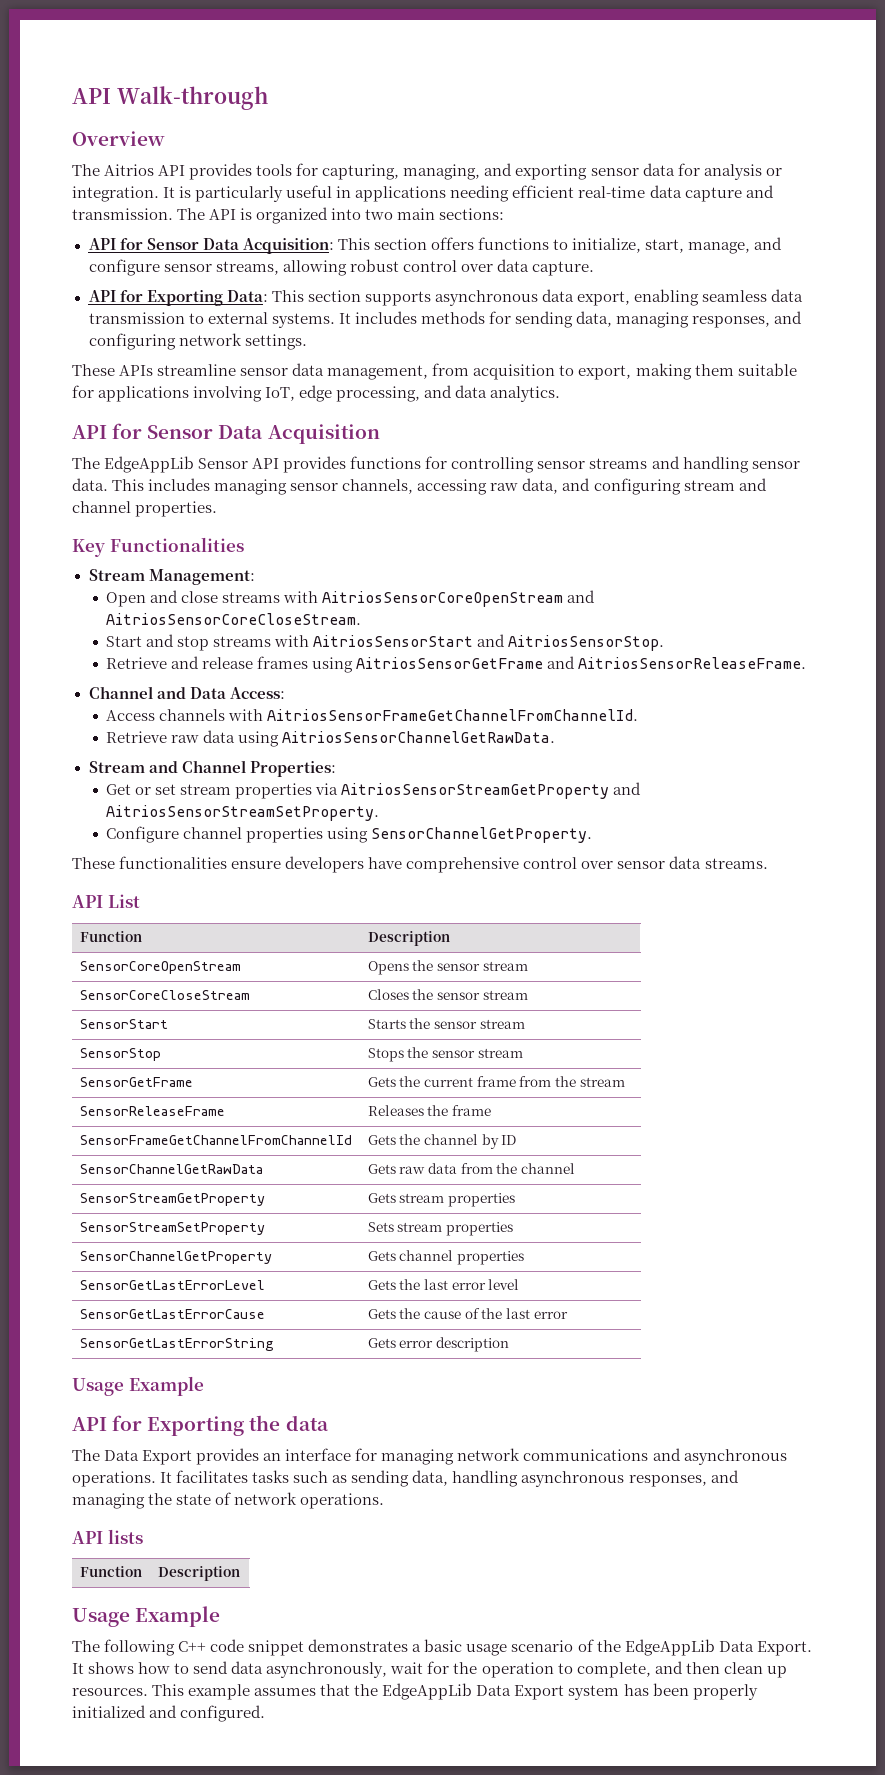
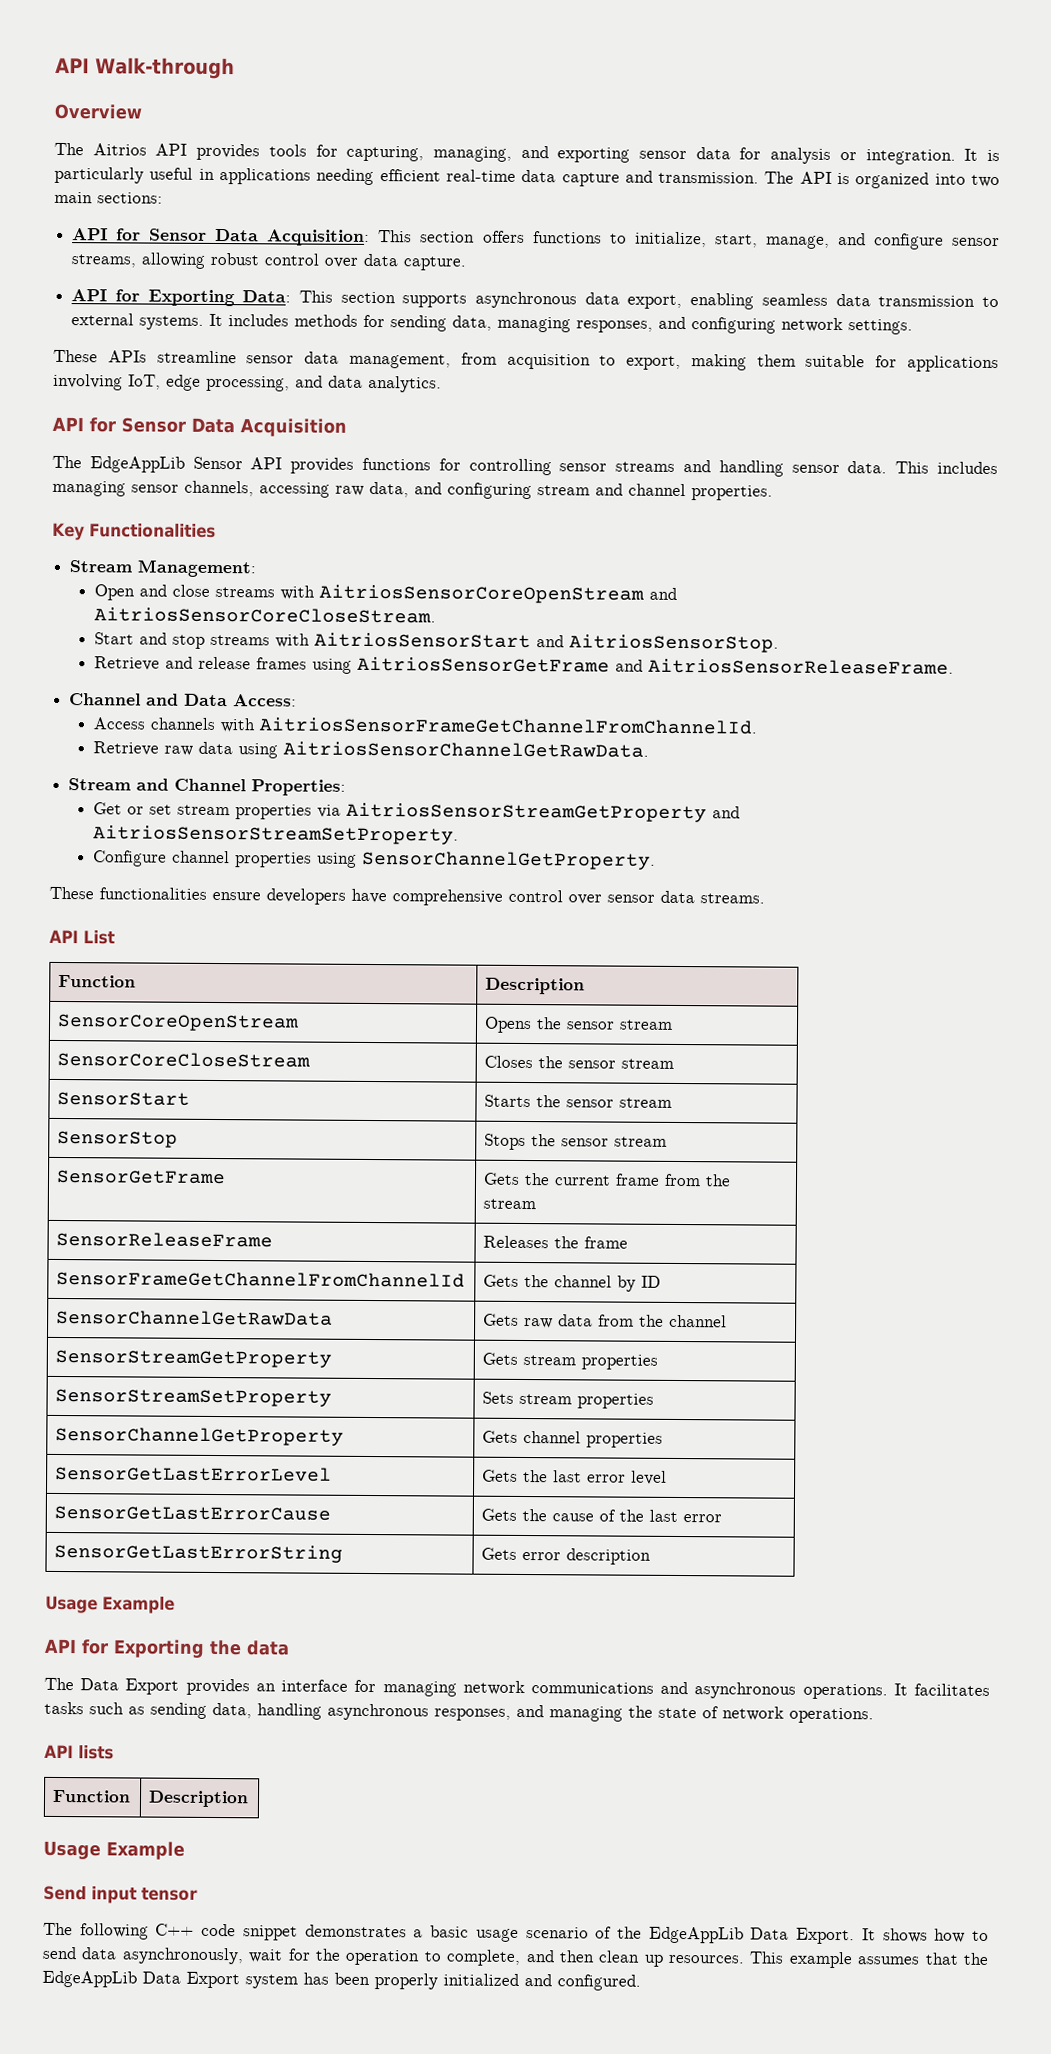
+ Send input tensor

